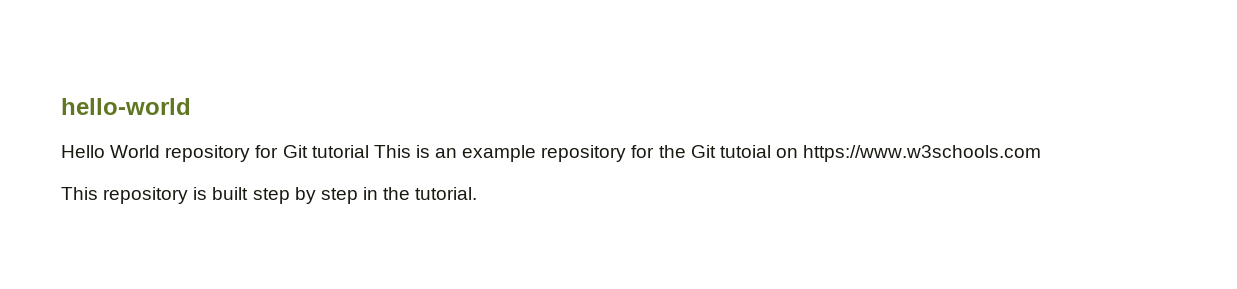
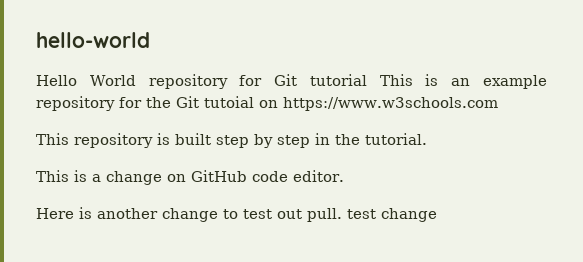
+ This is a change on GitHub code editor.
+ Here is another change to test out pull. test change

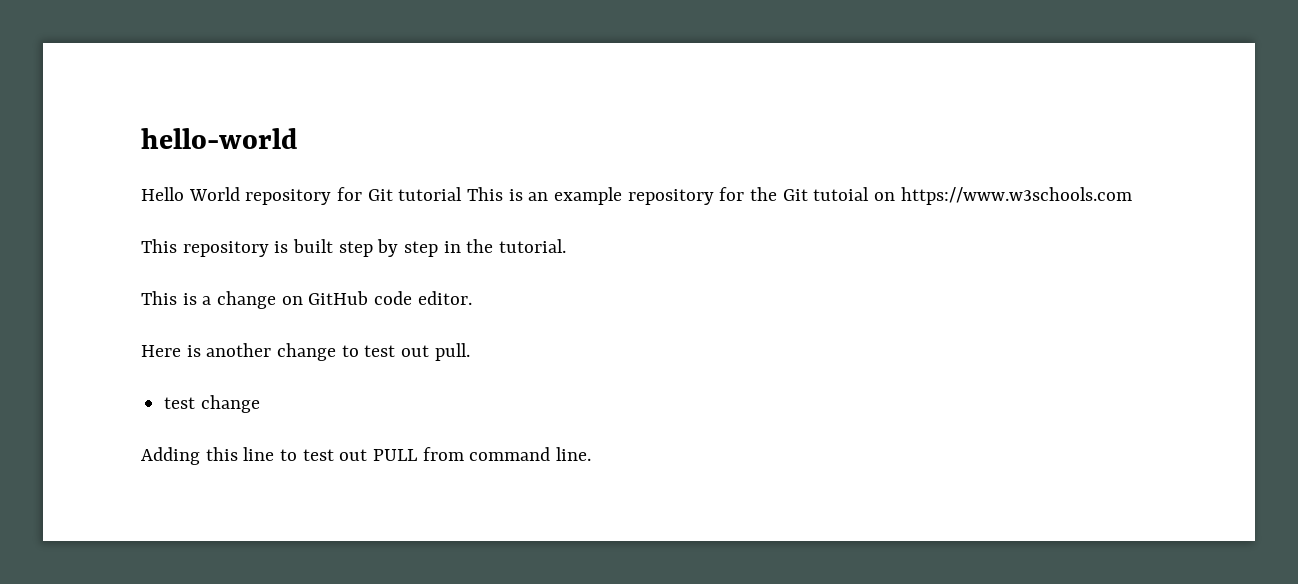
- Here is another change to test out pull. test change
+ Here is another change to test out pull.
+ test change
+ Adding this line to test out PULL from command line.

